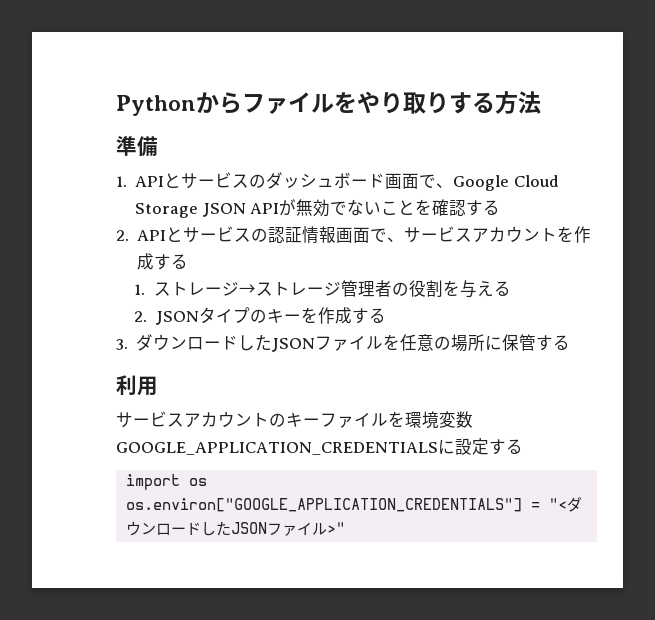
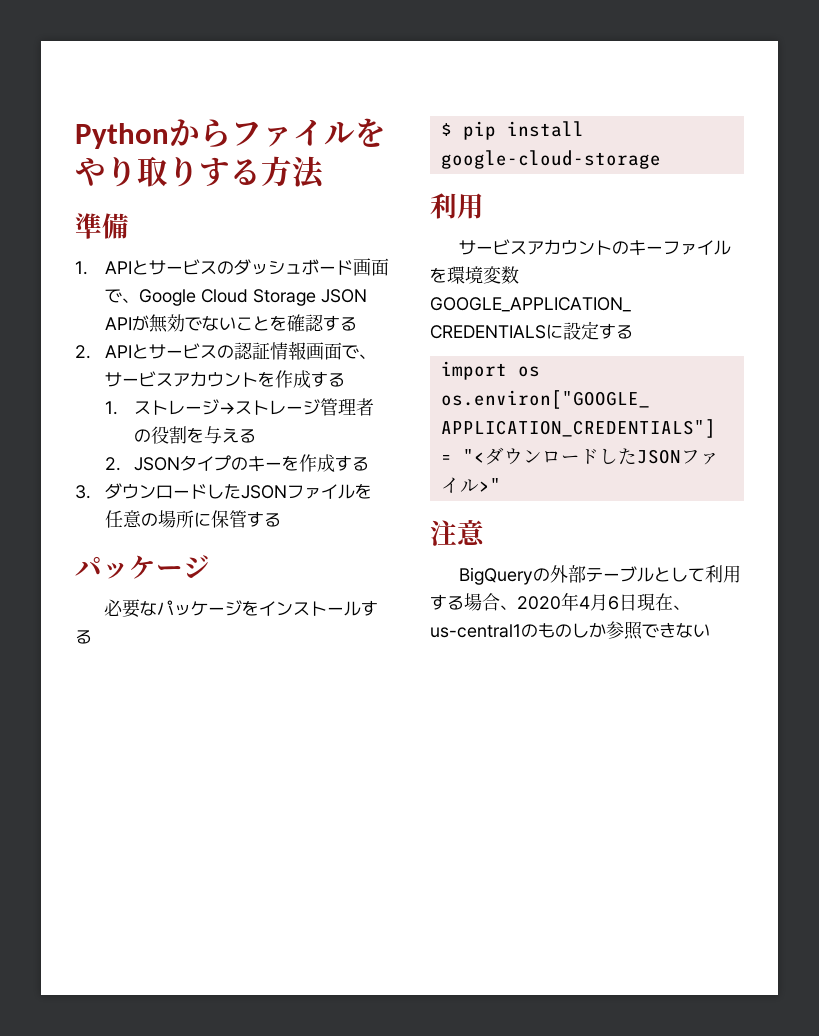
  3.ダウンロードしたJSONファイルを任意の場所に保管する
+ パッケージ
+ 必要なパッケージをインストールする
+ $ pip install google-cloud-storage
+ 注意
+ BigQueryの外部テーブルとして利用する場合、2020年4月6日現在、us-central1のものしか参照できない

